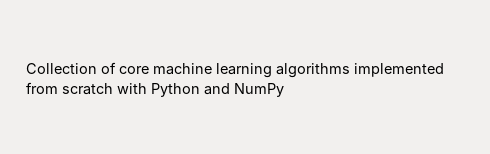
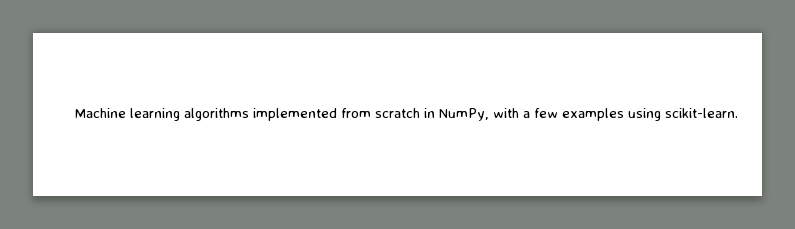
- Collection of core machine learning algorithms implemented from scratch with Python and NumPy
+ Machine learning algorithms implemented from scratch in NumPy, with a few examples using scikit-learn.

